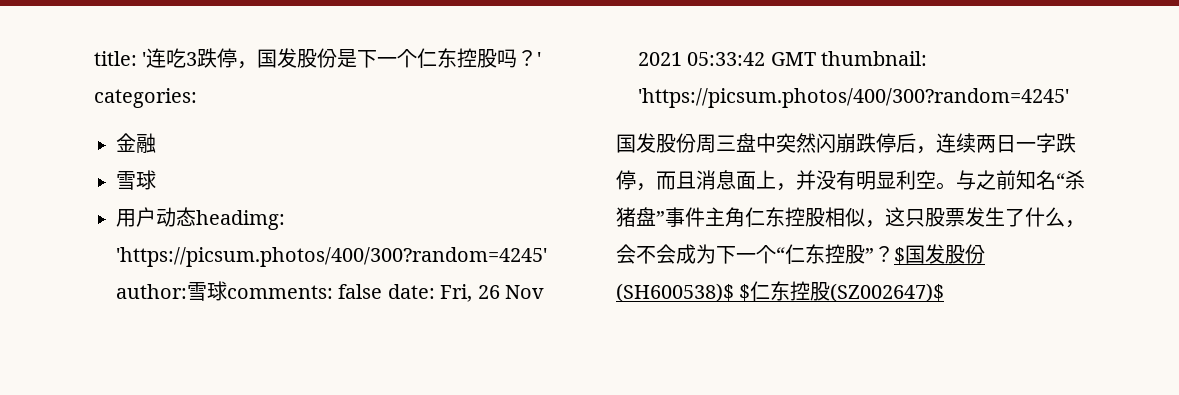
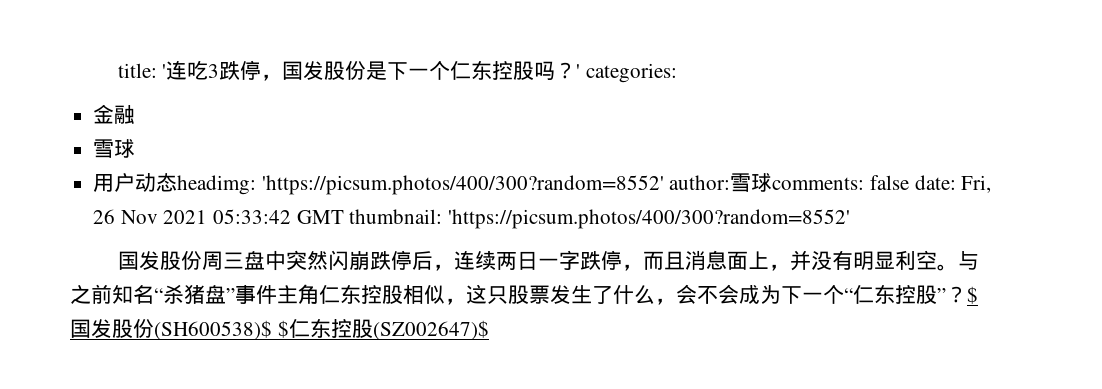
- 用户动态headimg: 'https://picsum.photos/400/300?random=4245' author:雪球comments: false date: Fri, 26 Nov 2021 05:33:42 GMT thumbnail: 'https://picsum.photos/400/300?random=4245'
+ 用户动态headimg: 'https://picsum.photos/400/300?random=8552' author:雪球comments: false date: Fri, 26 Nov 2021 05:33:42 GMT thumbnail: 'https://picsum.photos/400/300?random=8552'

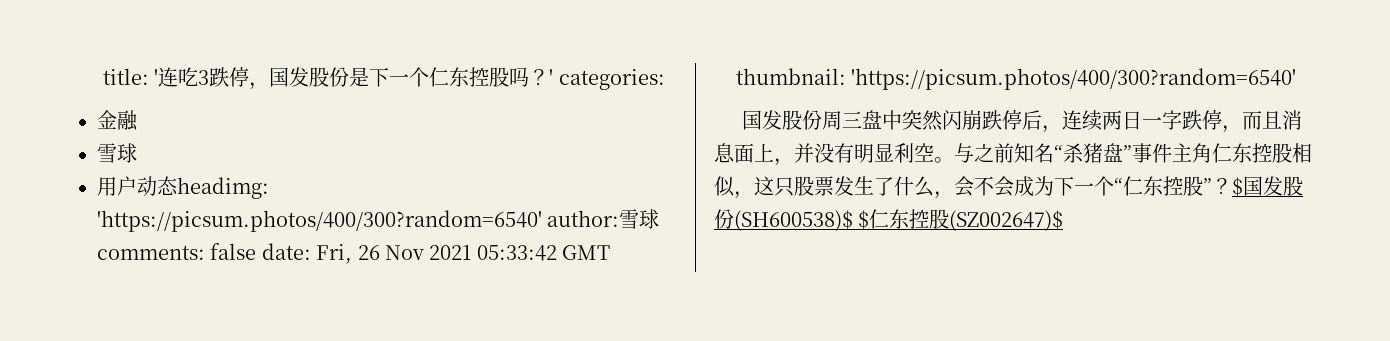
- 用户动态headimg: 'https://picsum.photos/400/300?random=8552' author:雪球comments: false date: Fri, 26 Nov 2021 05:33:42 GMT thumbnail: 'https://picsum.photos/400/300?random=8552'
+ 用户动态headimg: 'https://picsum.photos/400/300?random=6540' author:雪球comments: false date: Fri, 26 Nov 2021 05:33:42 GMT thumbnail: 'https://picsum.photos/400/300?random=6540'

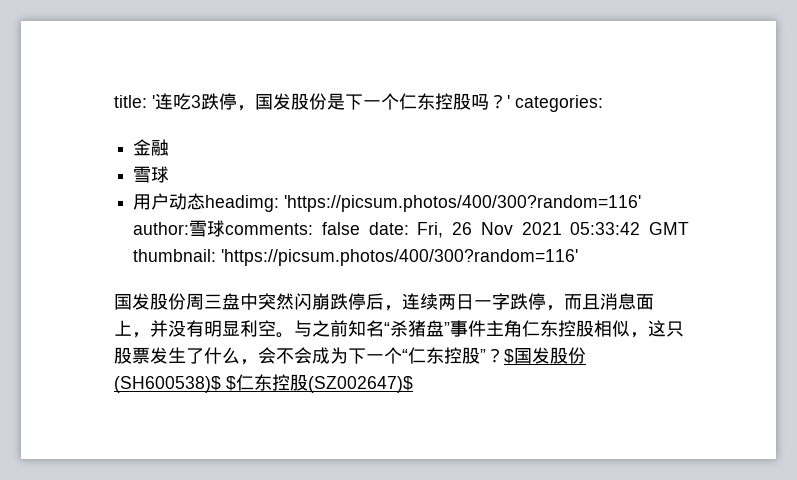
- 用户动态headimg: 'https://picsum.photos/400/300?random=6540' author:雪球comments: false date: Fri, 26 Nov 2021 05:33:42 GMT thumbnail: 'https://picsum.photos/400/300?random=6540'
+ 用户动态headimg: 'https://picsum.photos/400/300?random=116' author:雪球comments: false date: Fri, 26 Nov 2021 05:33:42 GMT thumbnail: 'https://picsum.photos/400/300?random=116'

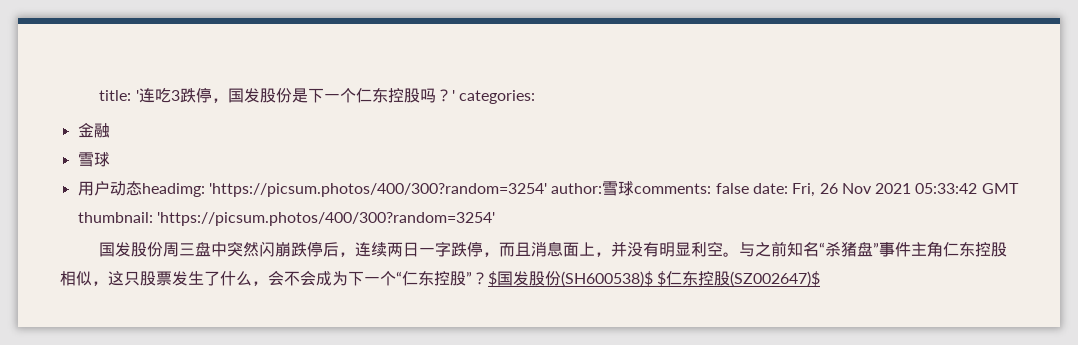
- 用户动态headimg: 'https://picsum.photos/400/300?random=116' author:雪球comments: false date: Fri, 26 Nov 2021 05:33:42 GMT thumbnail: 'https://picsum.photos/400/300?random=116'
+ 用户动态headimg: 'https://picsum.photos/400/300?random=3254' author:雪球comments: false date: Fri, 26 Nov 2021 05:33:42 GMT thumbnail: 'https://picsum.photos/400/300?random=3254'

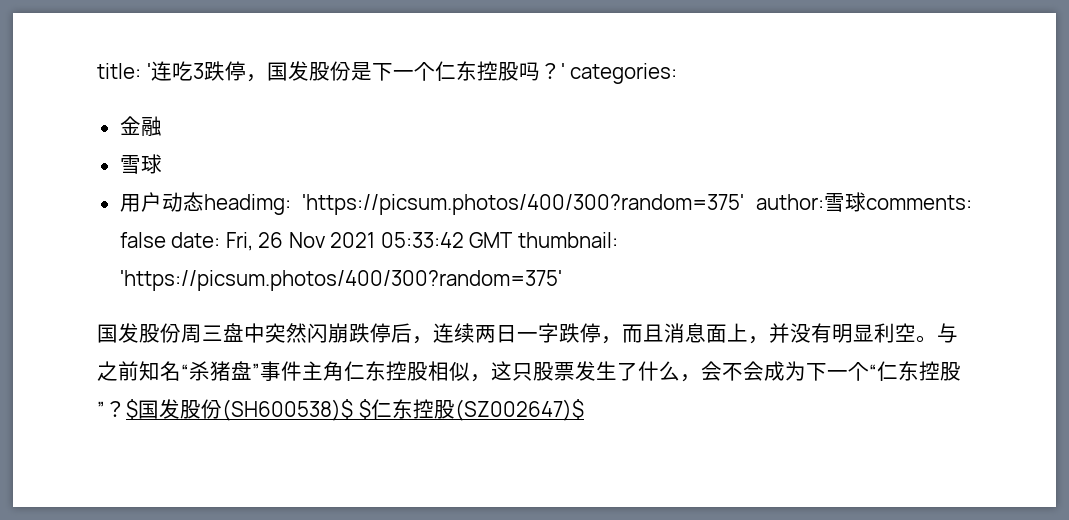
- 用户动态headimg: 'https://picsum.photos/400/300?random=3254' author:雪球comments: false date: Fri, 26 Nov 2021 05:33:42 GMT thumbnail: 'https://picsum.photos/400/300?random=3254'
+ 用户动态headimg: 'https://picsum.photos/400/300?random=375' author:雪球comments: false date: Fri, 26 Nov 2021 05:33:42 GMT thumbnail: 'https://picsum.photos/400/300?random=375'

